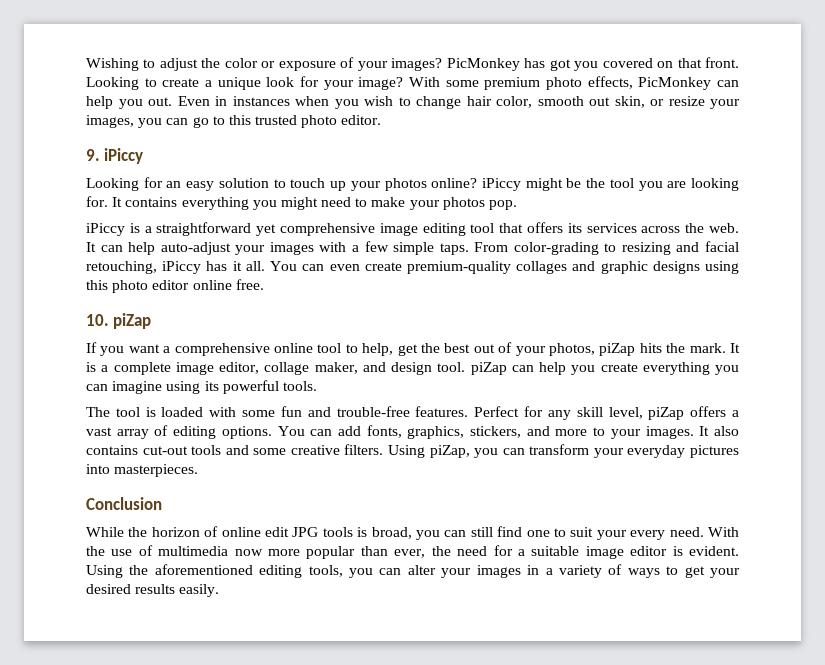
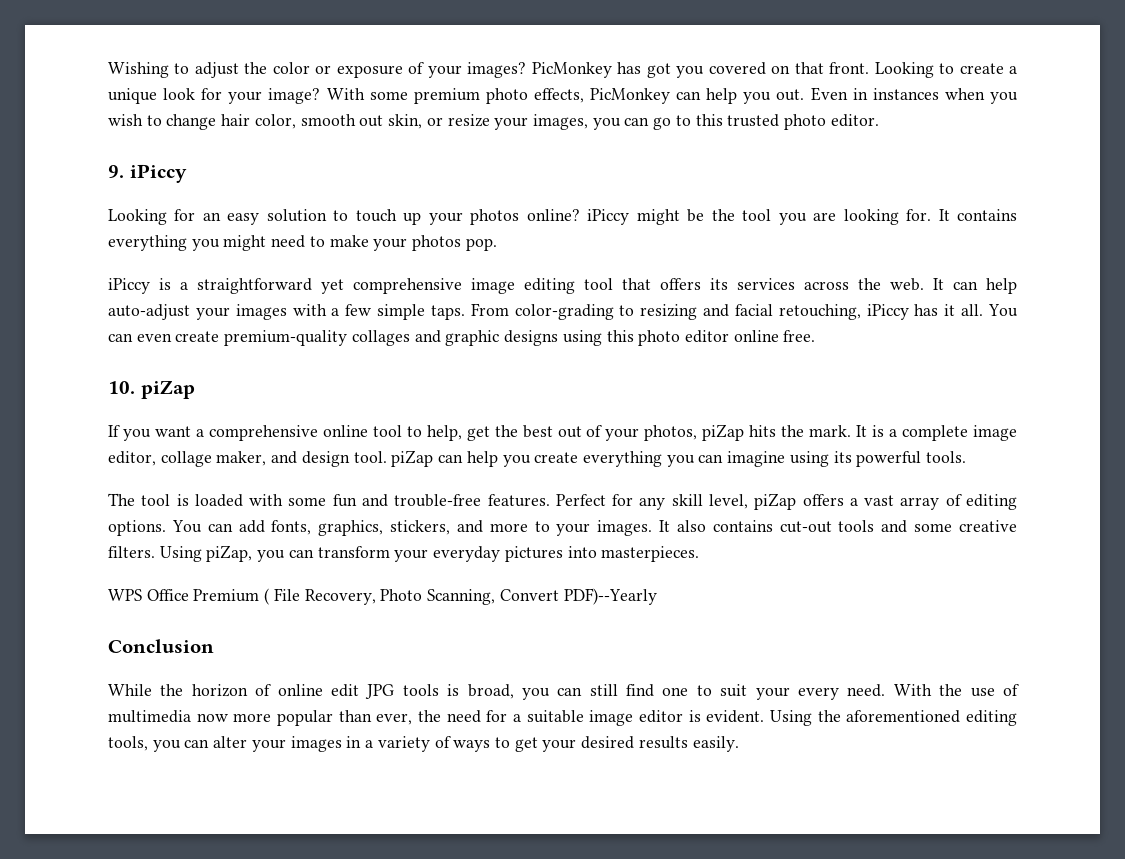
+ WPS Office Premium ( File Recovery, Photo Scanning, Convert PDF)--Yearly

